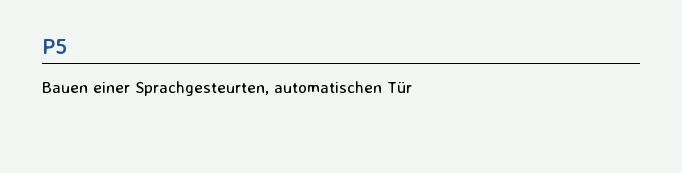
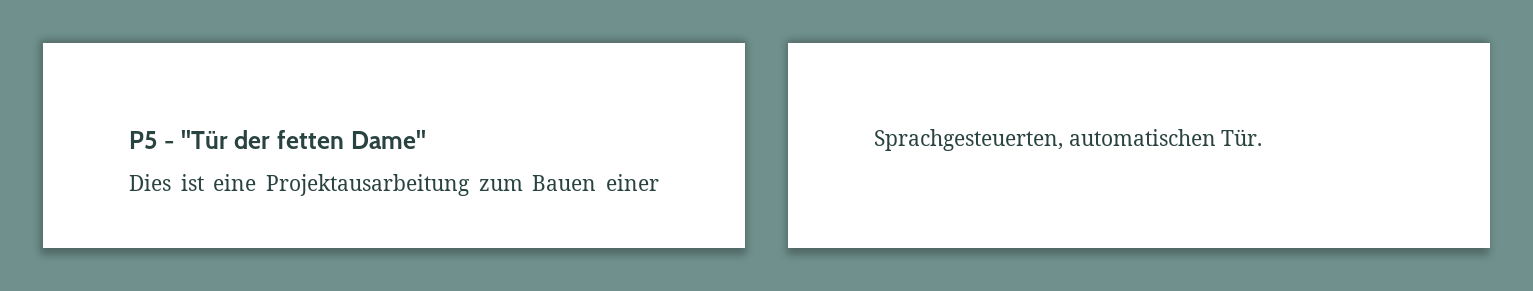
- P5
- Bauen einer Sprachgesteurten, automatischen Tür
+ P5 - "Tür der fetten Dame"
+ Dies ist eine Projektausarbeitung zum Bauen einer Sprachgesteuerten, automatischen Tür.

